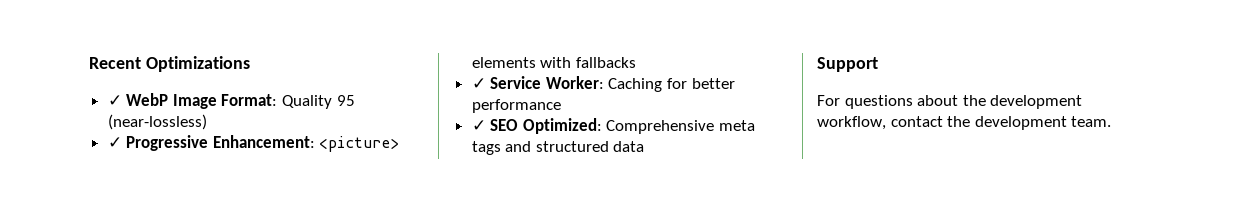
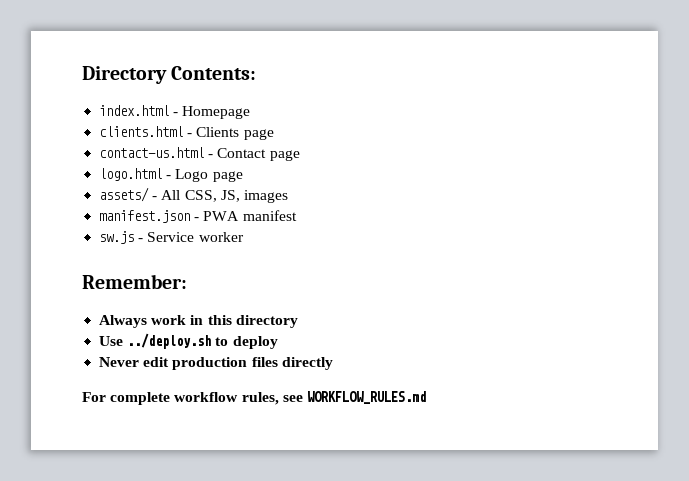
- Recent Optimizations
- ✓ WebP Image Format: Quality 95 (near-lossless)
- ✓ Progressive Enhancement: <picture> elements with fallbacks
- ✓ Service Worker: Caching for better performance
- ✓ SEO Optimized: Comprehensive meta tags and structured data
- Support
- For questions about the development workflow, contact the development team.
+ Directory Contents:
+ index.html - Homepage
+ clients.html - Clients page
+ contact-us.html - Contact page
+ logo.html - Logo page
+ assets/ - All CSS, JS, images
+ manifest.json - PWA manifest
+ sw.js - Service worker
+ Remember:
+ Always work in this directory
+ Use ../deploy.sh to deploy
+ Never edit production files directly
+ For complete workflow rules, see WORKFLOW_RULES.md

